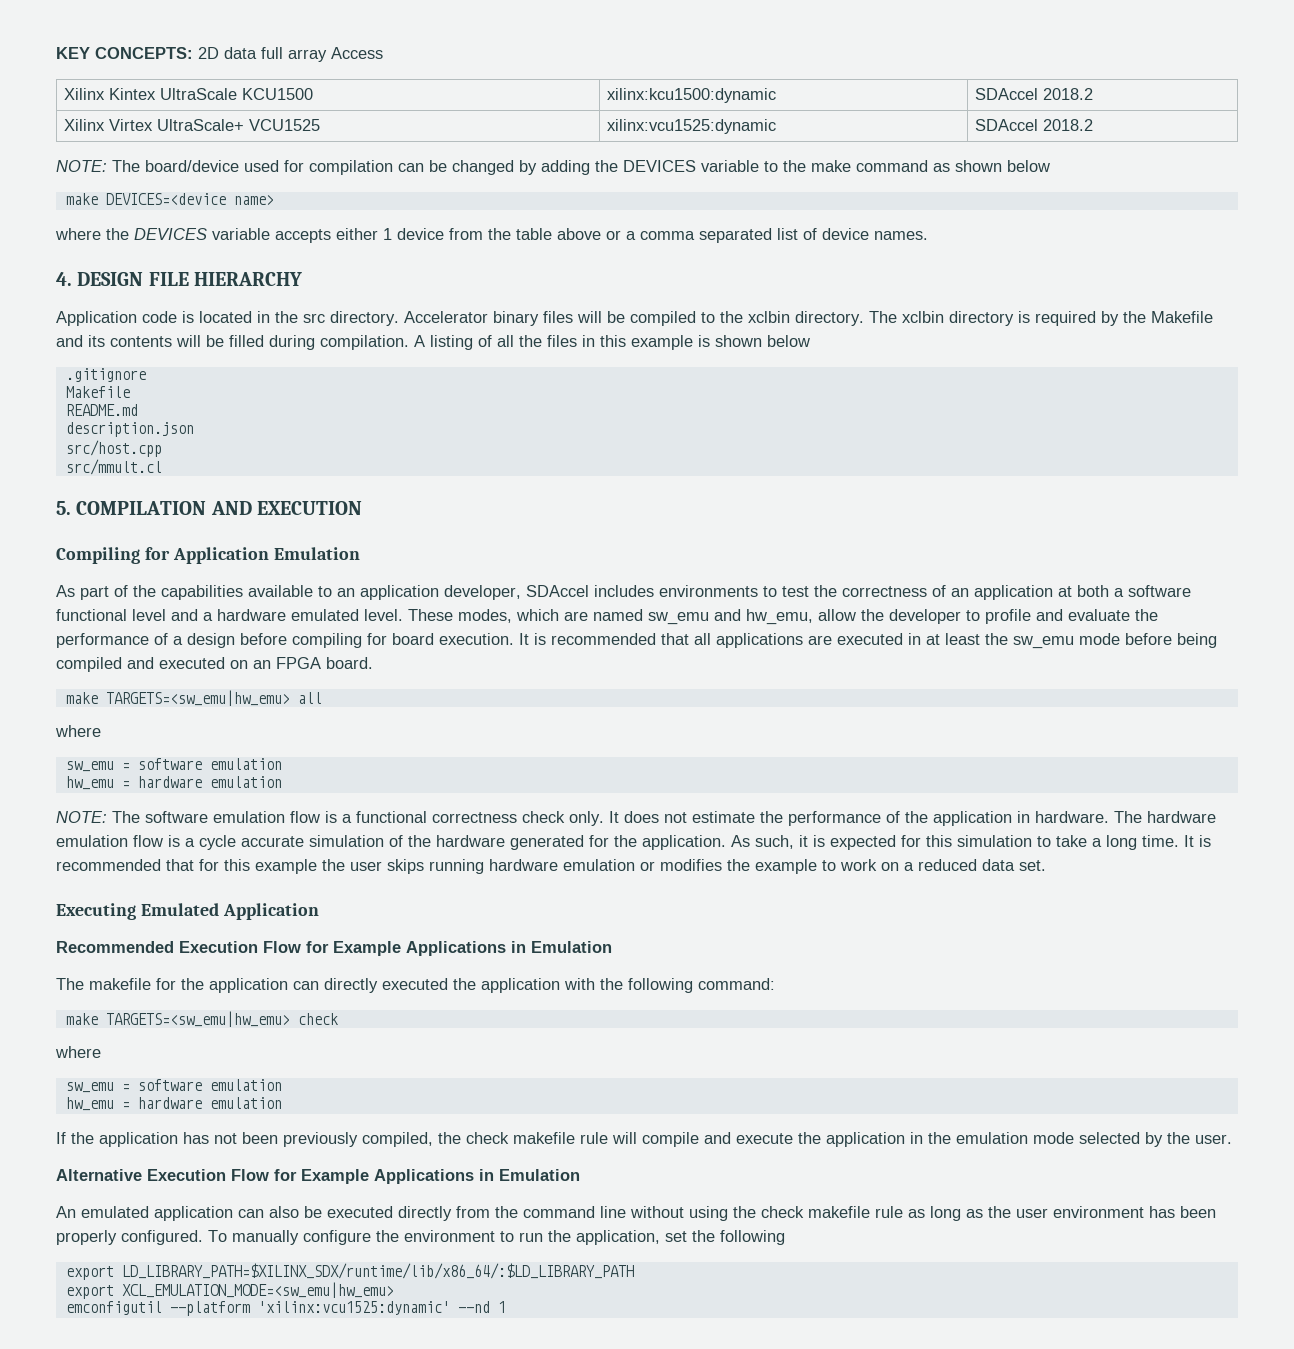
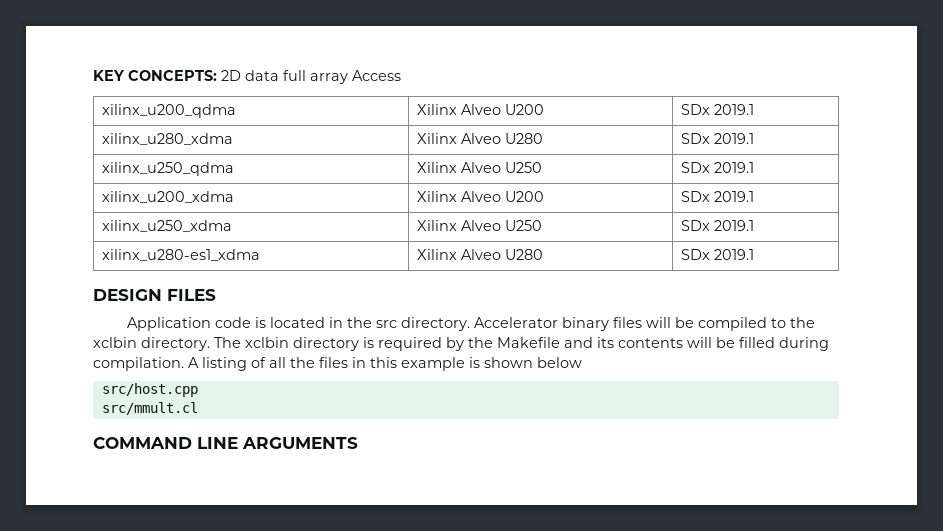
- Xilinx Kintex UltraScale KCU1500 | xilinx:kcu1500:dynamic | SDAccel 2018.2
- Xilinx Virtex UltraScale+ VCU1525 | xilinx:vcu1525:dynamic | SDAccel 2018.2
- NOTE: The board/device used for compilation can be changed by adding the DEVICES variable to the make command as shown below
- make DEVICES=<device name>
- where the DEVICES variable accepts either 1 device from the table above or a comma separated list of device names.
- 4. DESIGN FILE HIERARCHY
+ xilinx_u200_qdma | Xilinx Alveo U200 | SDx 2019.1
+ xilinx_u280_xdma | Xilinx Alveo U280 | SDx 2019.1
+ xilinx_u250_qdma | Xilinx Alveo U250 | SDx 2019.1
+ xilinx_u200_xdma | Xilinx Alveo U200 | SDx 2019.1
+ xilinx_u250_xdma | Xilinx Alveo U250 | SDx 2019.1
+ xilinx_u280-es1_xdma | Xilinx Alveo U280 | SDx 2019.1
+ DESIGN FILES
- .gitignore
- Makefile
- README.md
- description.json
  src/host.cpp
  src/mmult.cl
- 5. COMPILATION AND EXECUTION
- Compiling for Application Emulation
- As part of the capabilities available to an application developer, SDAccel includes environments to test the correctness of an application at both a software functional level and a hardware emulated level. These modes, which are named sw_emu and hw_emu, allow the developer to profile and evaluate the performance of a design before compiling for board execution. It is recommended that all applications are executed in at least the sw_emu mode before being compiled and executed on an FPGA board.
- make TARGETS=<sw_emu|hw_emu> all
- where
- sw_emu = software emulation
- hw_emu = hardware emulation
- NOTE: The software emulation flow is a functional correctness check only. It does not estimate the performance of the application in hardware. The hardware emulation flow is a cycle accurate simulation of the hardware generated for the application. As such, it is expected for this simulation to take a long time. It is recommended that for this example the user skips running hardware emulation or modifies the example to work on a reduced data set.
- Executing Emulated Application
- Recommended Execution Flow for Example Applications in Emulation
- The makefile for the application can directly executed the application with the following command:
- make TARGETS=<sw_emu|hw_emu> check
- where
- sw_emu = software emulation
- hw_emu = hardware emulation
- If the application has not been previously compiled, the check makefile rule will compile and execute the application in the emulation mode selected by the user.
- Alternative Execution Flow for Example Applications in Emulation
- An emulated application can also be executed directly from the command line without using the check makefile rule as long as the user environment has been properly configured. To manually configure the environment to run the application, set the following
- export LD_LIBRARY_PATH=$XILINX_SDX/runtime/lib/x86_64/:$LD_LIBRARY_PATH
- export XCL_EMULATION_MODE=<sw_emu|hw_emu>
- emconfigutil --platform 'xilinx:vcu1525:dynamic' --nd 1
+ COMMAND LINE ARGUMENTS

